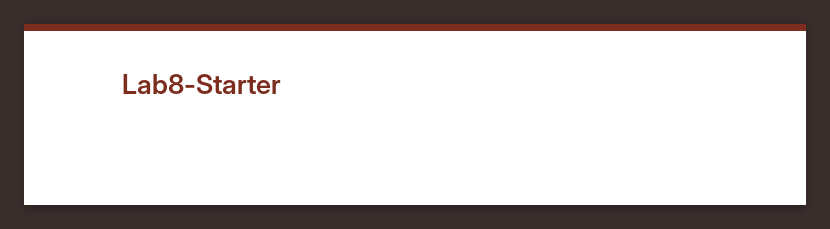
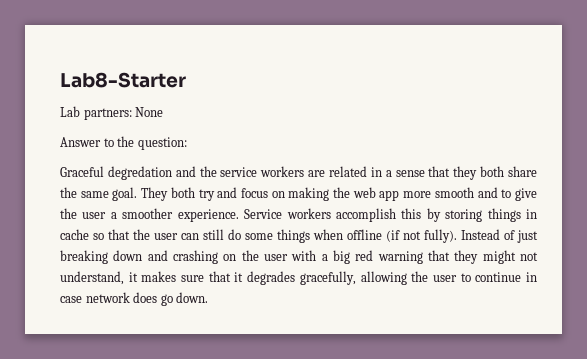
+ Lab partners: None
+ Answer to the question:
+ Graceful degredation and the service workers are related in a sense that they both share the same goal. They both try and focus on making the web app more smooth and to give the user a smoother experience. Service workers accomplish this by storing things in cache so that the user can still do some things when offline (if not fully). Instead of just breaking down and crashing on the user with a big red warning that they might not understand, it makes sure that it degrades gracefully, allowing the user to continue in case network does go down.

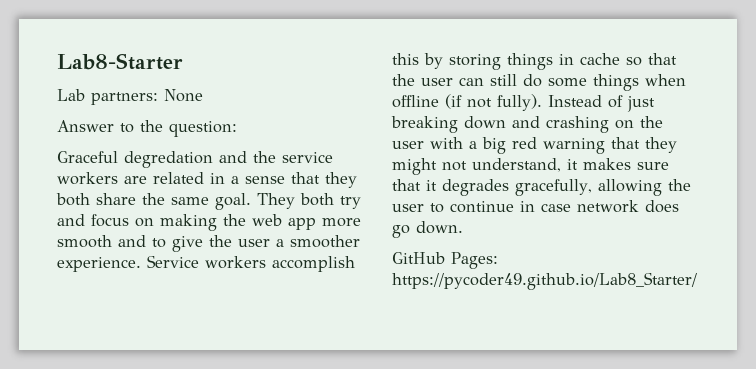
+ GitHub Pages: https://pycoder49.github.io/Lab8_Starter/

